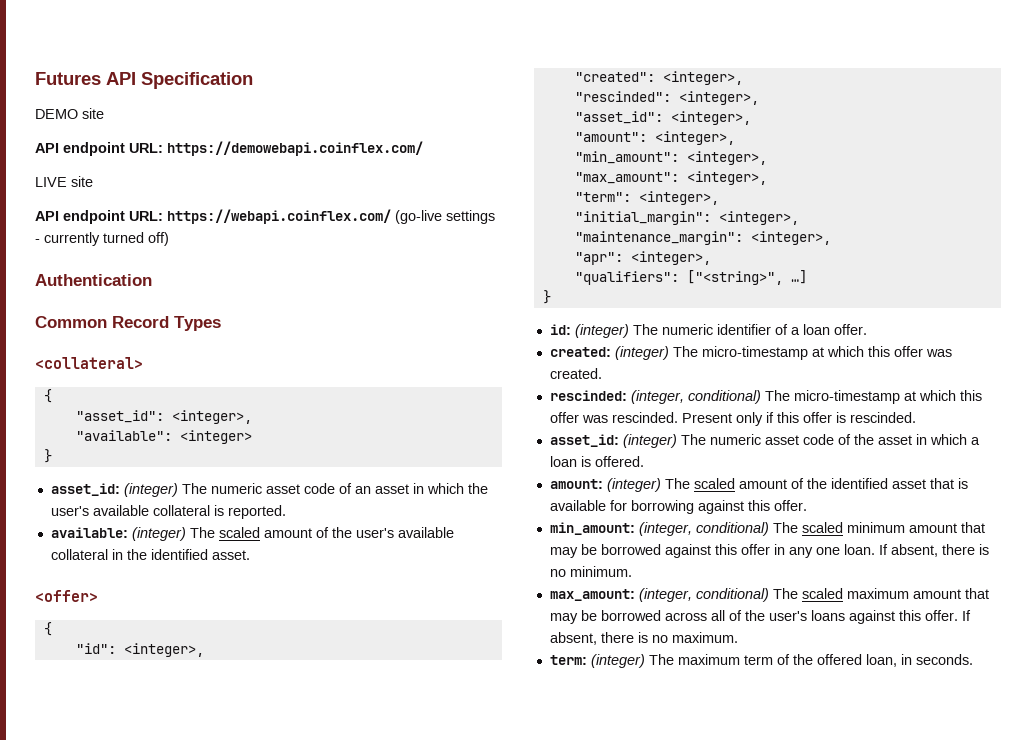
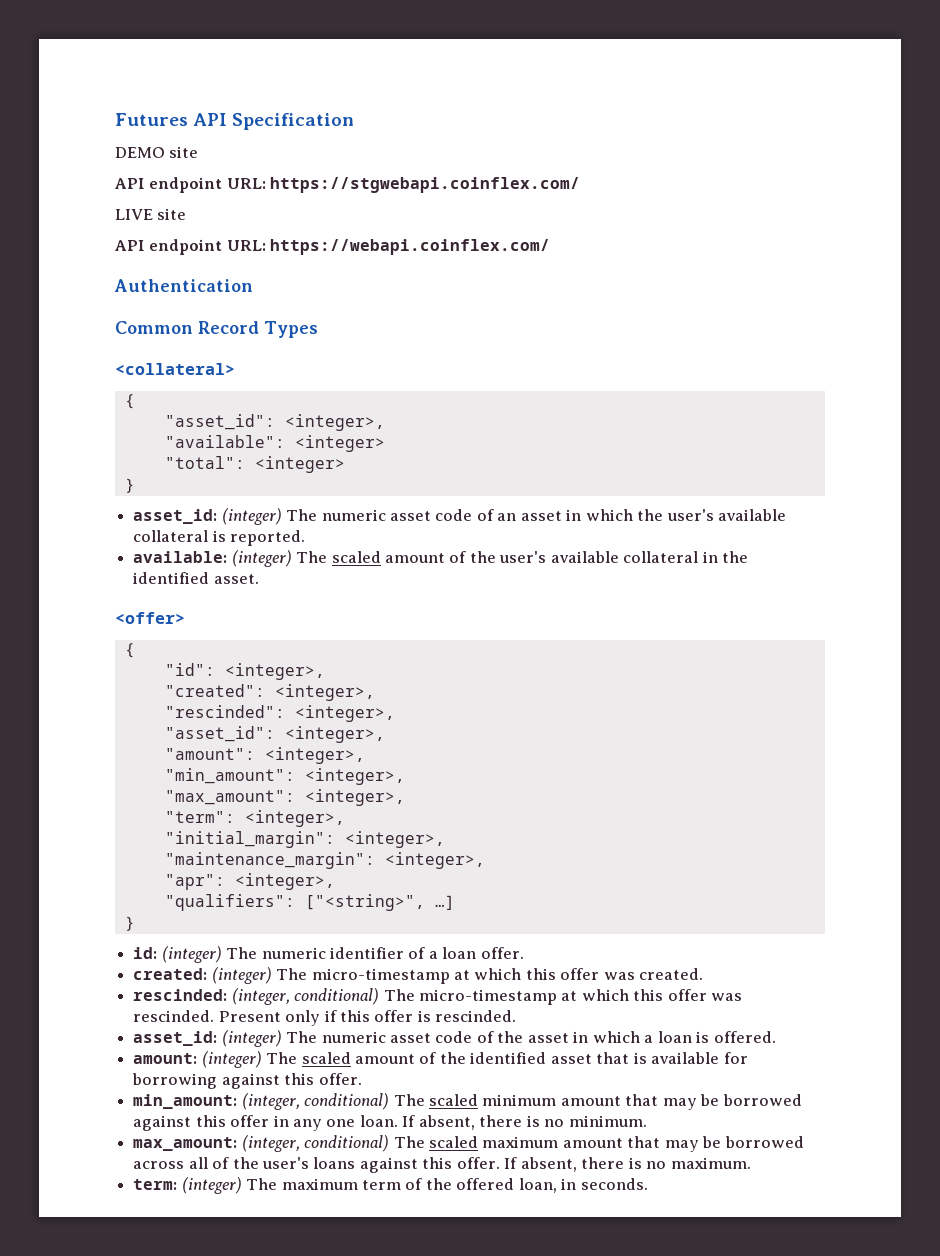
- API endpoint URL: https://demowebapi.coinflex.com/
+ API endpoint URL: https://stgwebapi.coinflex.com/
- API endpoint URL: https://webapi.coinflex.com/ (go-live settings - currently turned off)
+ API endpoint URL: https://webapi.coinflex.com/
+ "total": <integer>

